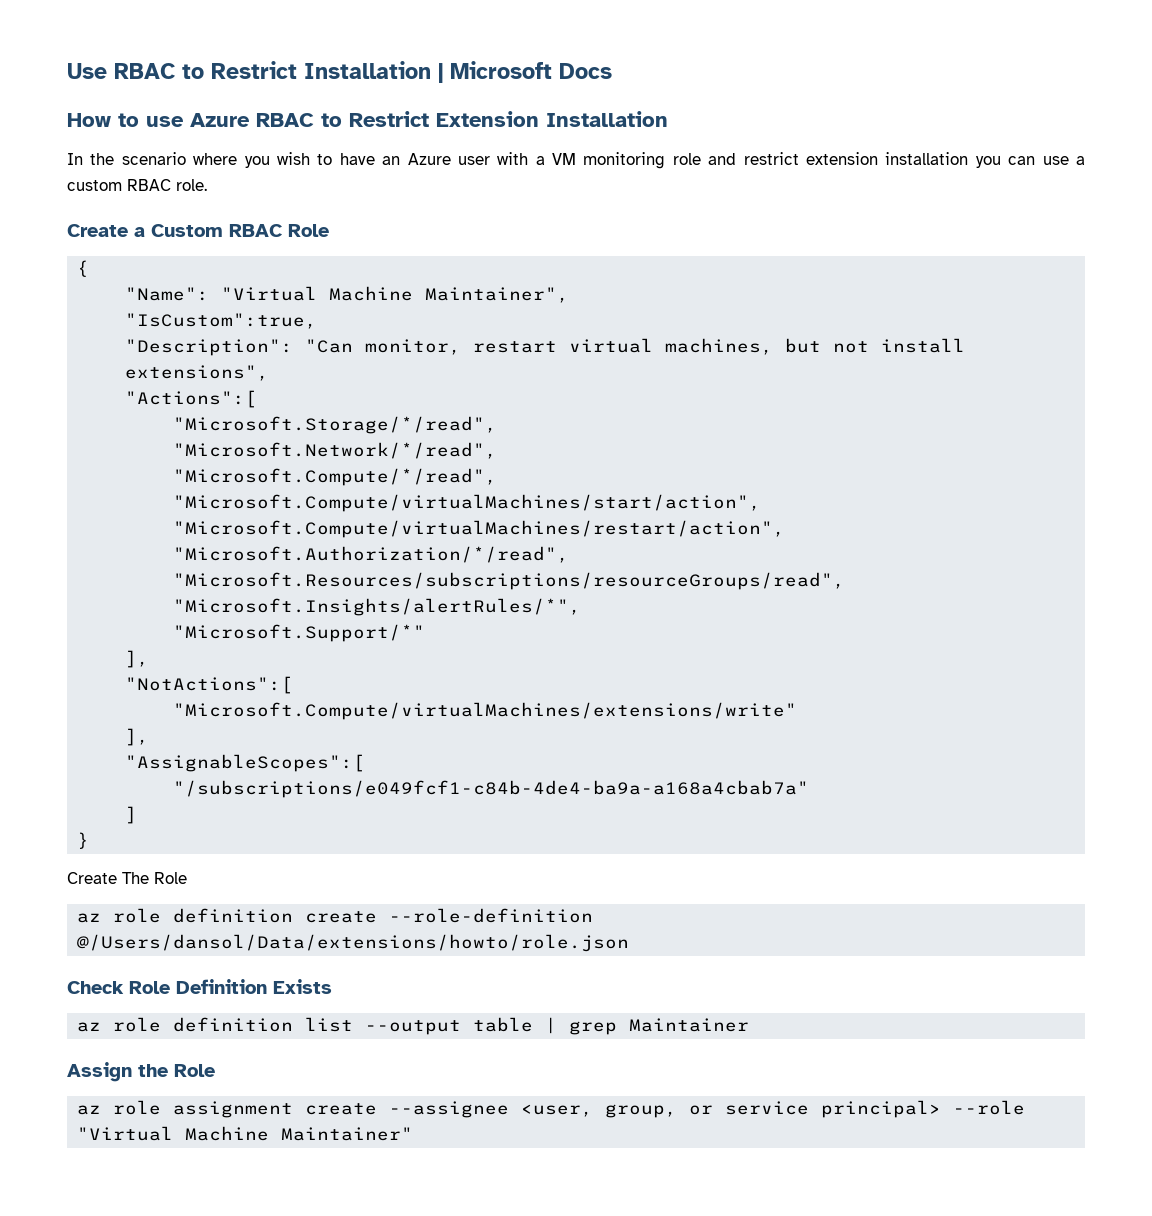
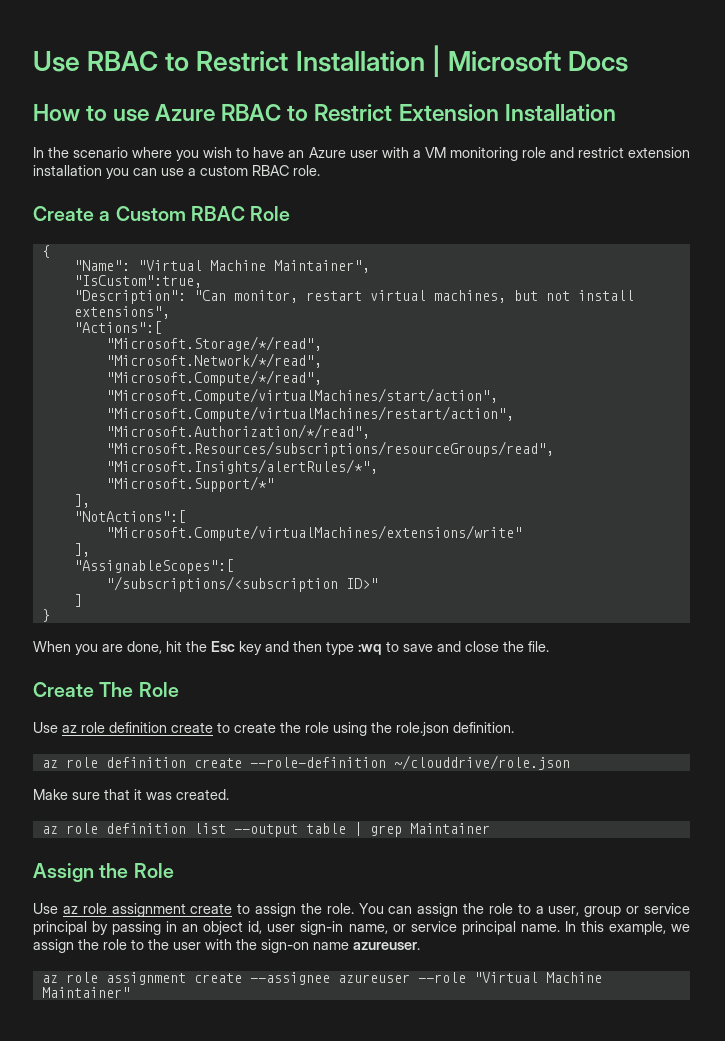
- "/subscriptions/e049fcf1-c84b-4de4-ba9a-a168a4cbab7a"
+ "/subscriptions/<subscription ID>"
+ When you are done, hit the Esc key and then type :wq to save and close the file.
  Create The Role
+ Use az role definition create to create the role using the role.json definition.
- az role definition create --role-definition @/Users/dansol/Data/extensions/howto/role.json
- Check Role Definition Exists
+ az role definition create --role-definition ~/clouddrive/role.json
+ Make sure that it was created.
+ Use az role assignment create to assign the role. You can assign the role to a user, group or service principal by passing in an object id, user sign-in name, or service principal name. In this example, we assign the role to the user with the sign-on name azureuser.
- az role assignment create --assignee <user, group, or service principal> --role "Virtual Machine Maintainer"
+ az role assignment create --assignee azureuser --role "Virtual Machine Maintainer"

